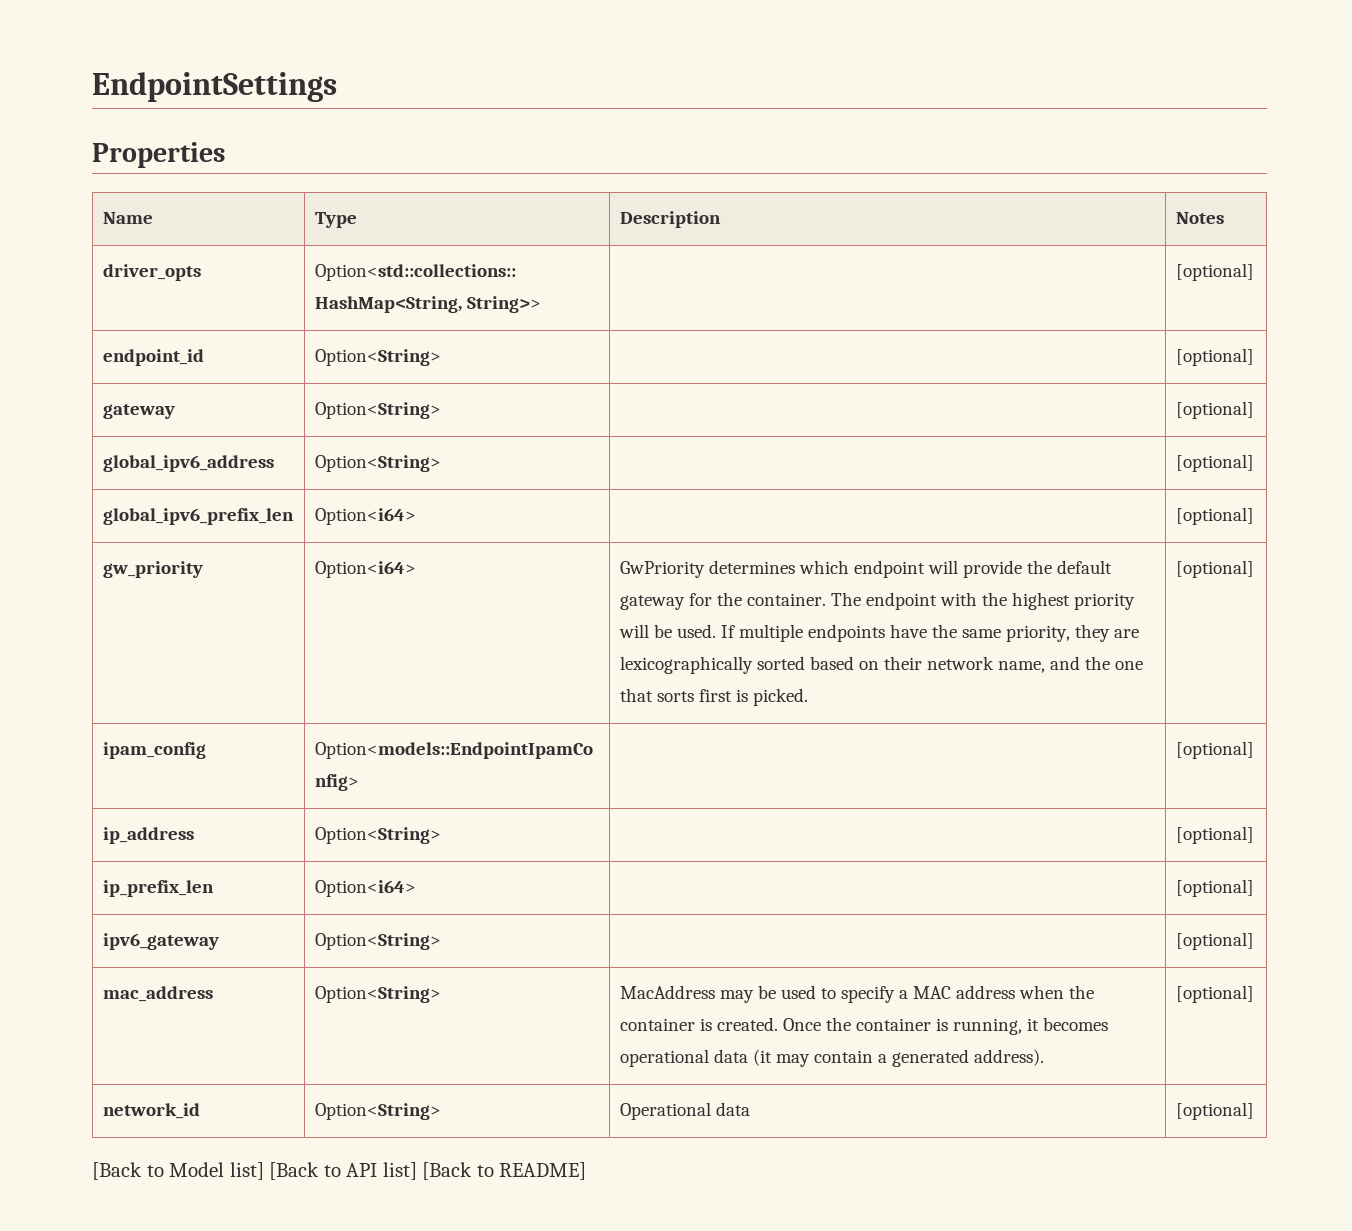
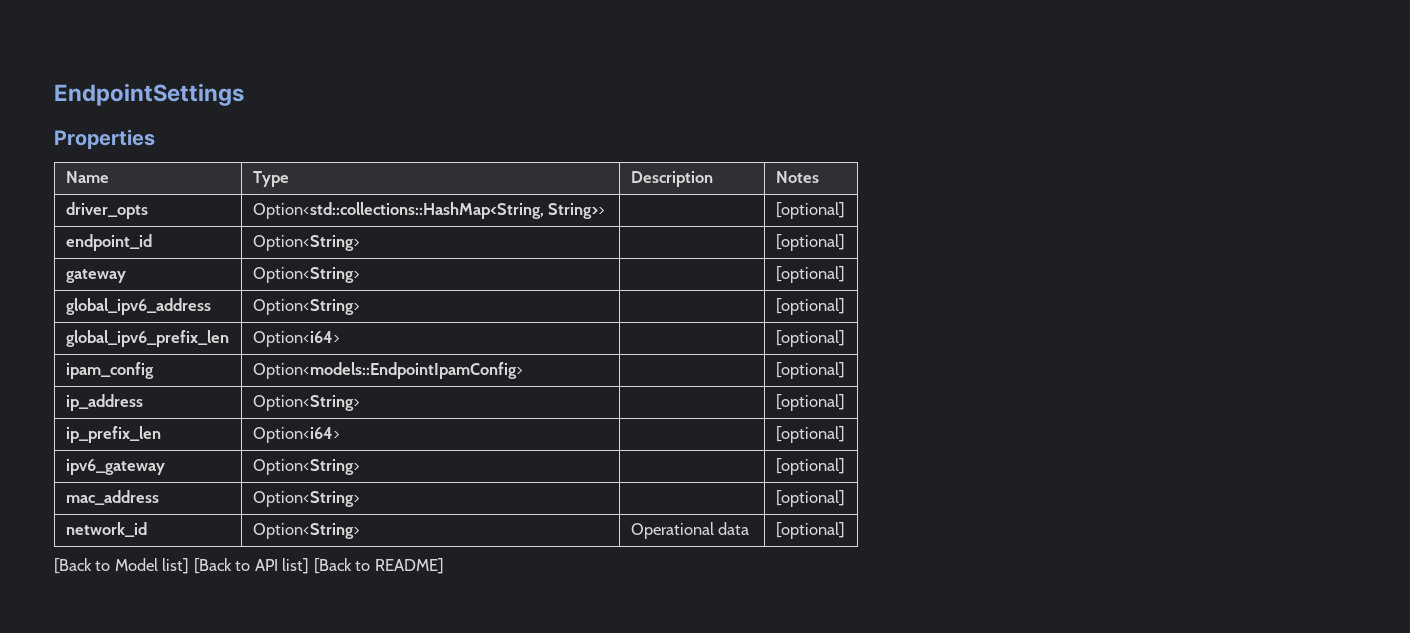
- gw_priority | Option<i64> | GwPriority determines which endpoint will provide the default gateway for the container. The endpoint with the highest priority will be used. If multiple endpoints have the same priority, they are lexicographically sorted based on their network name, and the one that sorts first is picked. | [optional]
- mac_address | Option<String> | MacAddress may be used to specify a MAC address when the container is created. Once the container is running, it becomes operational data (it may contain a generated address). | [optional]
+ mac_address | Option<String> | | [optional]

